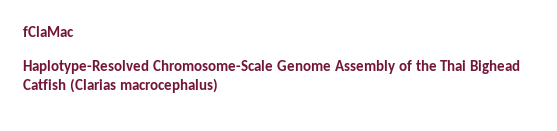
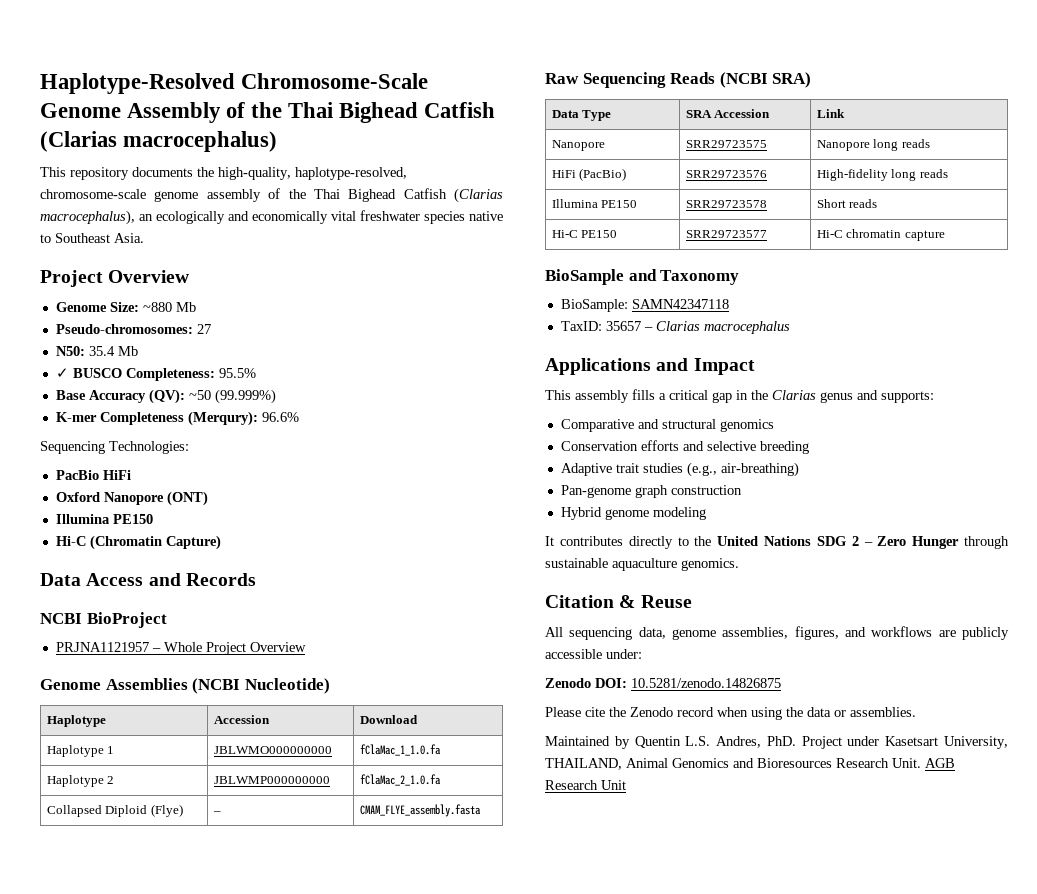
- fClaMac
+ This repository documents the high-quality, haplotype-resolved, chromosome-scale genome assembly of the Thai Bighead Catfish (Clarias macrocephalus), an ecologically and economically vital freshwater species native to Southeast Asia.
+ Project Overview
+ Genome Size: ~880 Mb
+ Pseudo-chromosomes: 27
+ N50: 35.4 Mb
+ ✓ BUSCO Completeness: 95.5%
+ Base Accuracy (QV): ~50 (99.999%)
+ K-mer Completeness (Merqury): 96.6%
+ Sequencing Technologies:
+ PacBio HiFi
+ Oxford Nanopore (ONT)
+ Illumina PE150
+ Hi-C (Chromatin Capture)
+ Data Access and Records
+ NCBI BioProject
+ PRJNA1121957 – Whole Project Overview
+ Genome Assemblies (NCBI Nucleotide)
+ Haplotype | Accession | Download
+ Haplotype 1 | JBLWMO000000000 | fClaMac_1_1.0.fa
+ Haplotype 2 | JBLWMP000000000 | fClaMac_2_1.0.fa
+ Collapsed Diploid (Flye) | – | CMAM_FLYE_assembly.fasta
+ Raw Sequencing Reads (NCBI SRA)
+ Data Type | SRA Accession | Link
+ Nanopore | SRR29723575 | Nanopore long reads
+ HiFi (PacBio) | SRR29723576 | High-fidelity long reads
+ Illumina PE150 | SRR29723578 | Short reads
+ Hi-C PE150 | SRR29723577 | Hi-C chromatin capture
+ BioSample and Taxonomy
+ BioSample: SAMN42347118
+ TaxID: 35657 – Clarias macrocephalus
+ Applications and Impact
+ This assembly fills a critical gap in the Clarias genus and supports:
+ Comparative and structural genomics
+ Conservation efforts and selective breeding
+ Adaptive trait studies (e.g., air-breathing)
+ Pan-genome graph construction
+ Hybrid genome modeling
+ It contributes directly to the United Nations SDG 2 – Zero Hunger through sustainable aquaculture genomics.
+ Citation & Reuse
+ All sequencing data, genome assemblies, figures, and workflows are publicly accessible under:
+ Zenodo DOI: 10.5281/zenodo.14826875
+ Please cite the Zenodo record when using the data or assemblies.
+ Maintained by Quentin L.S. Andres, PhD. Project under Kasetsart University, THAILAND, Animal Genomics and Bioresources Research Unit. AGB Research Unit

